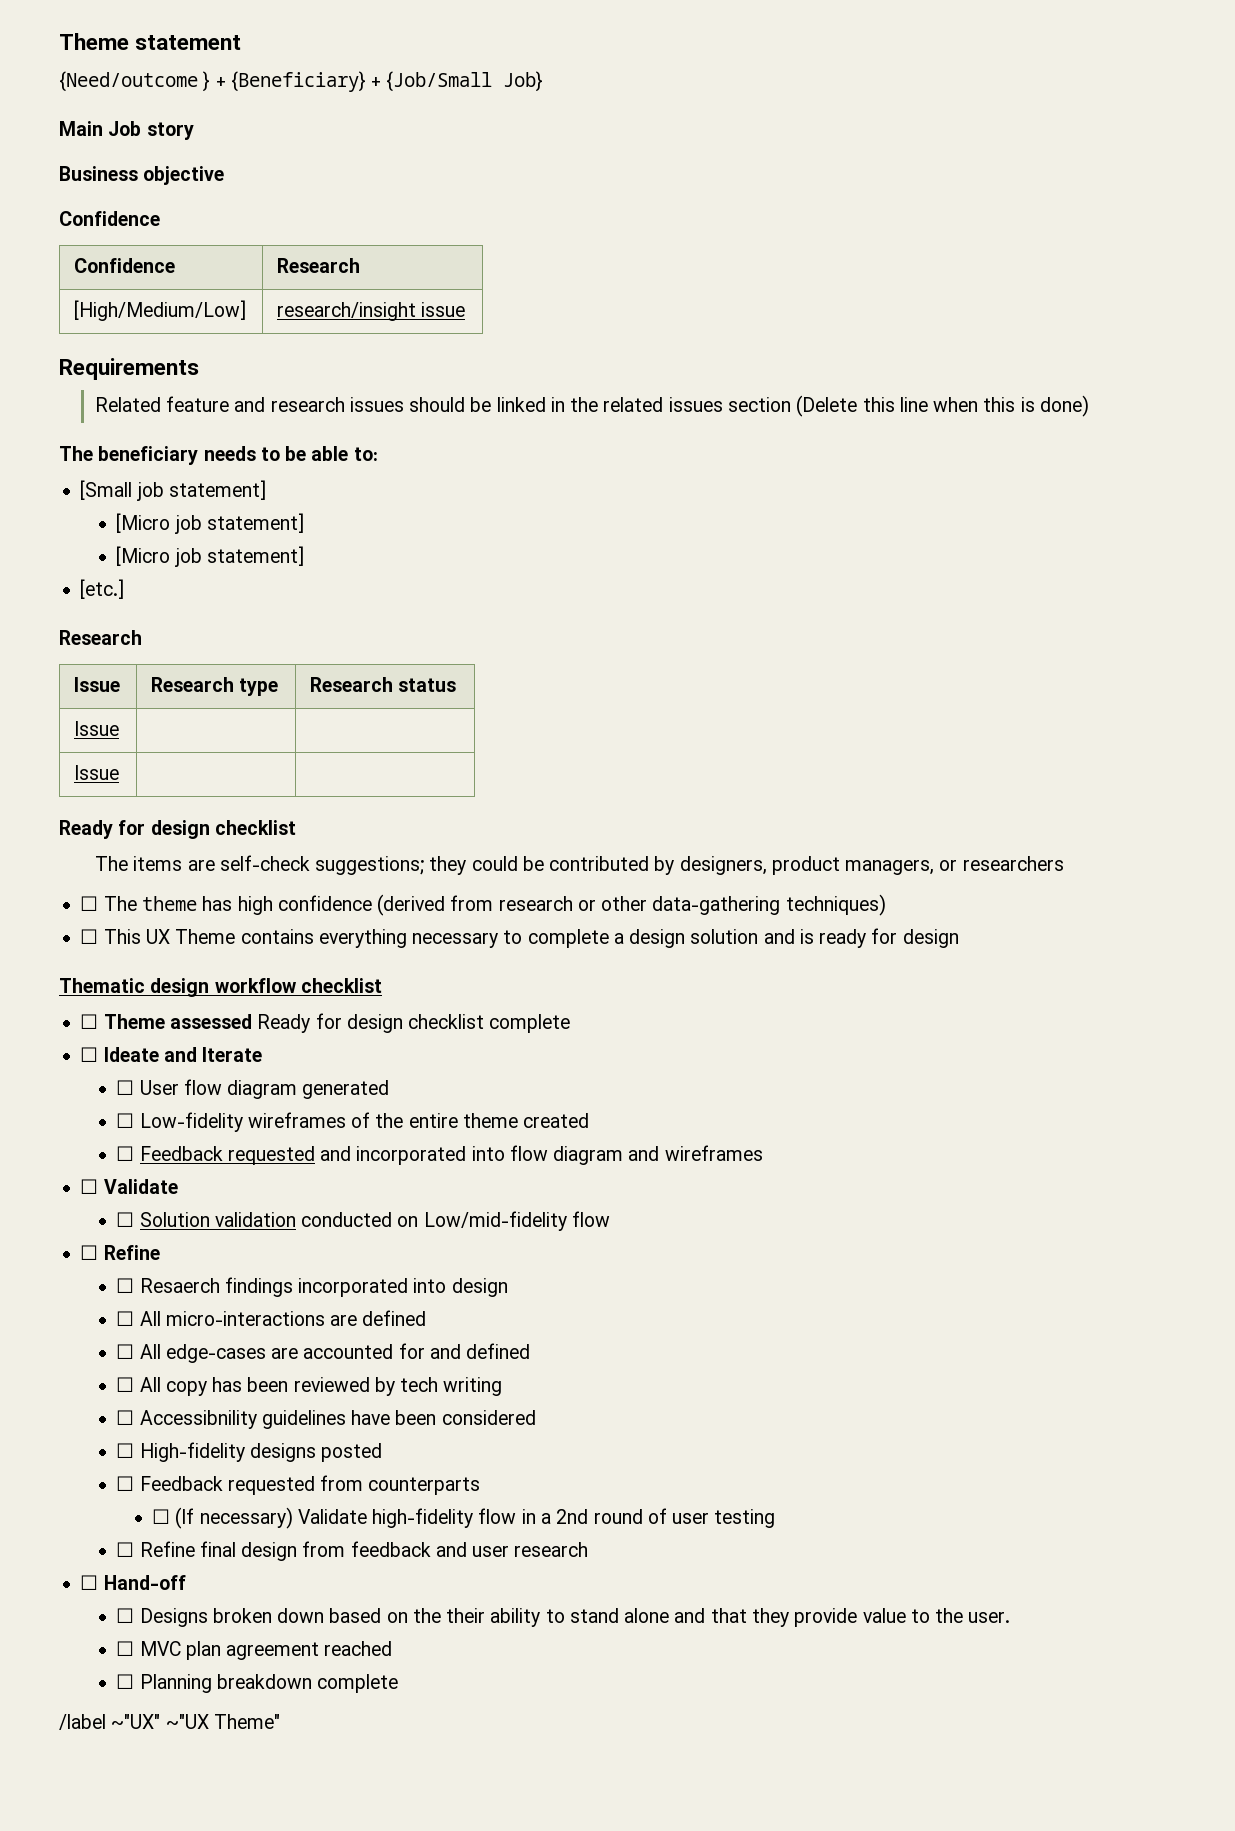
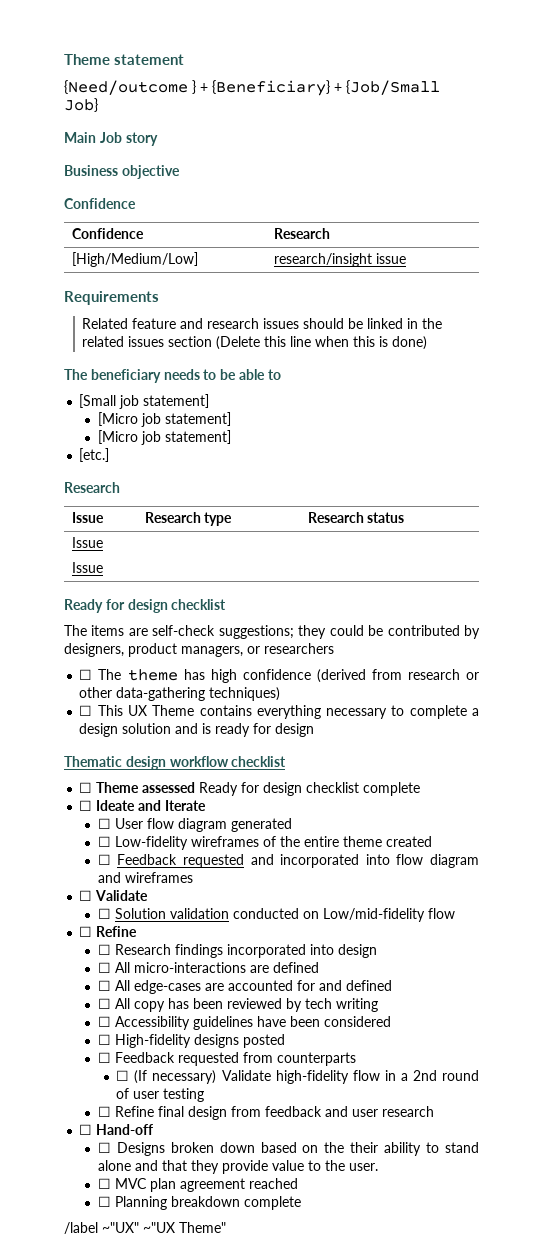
- The beneficiary needs to be able to:
+ The beneficiary needs to be able to
- ☐ Resaerch findings incorporated into design
+ ☐ Research findings incorporated into design
- ☐ Accessibnility guidelines have been considered
+ ☐ Accessibility guidelines have been considered

